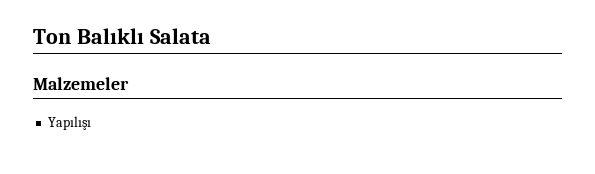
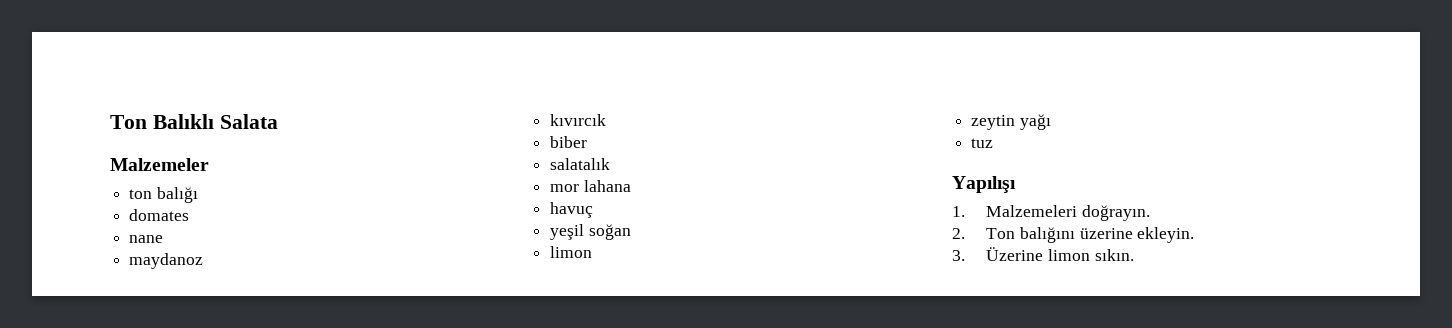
+ ton balığı
+ domates
+ nane
+ maydanoz
+ kıvırcık
+ biber
+ salatalık
+ mor lahana
+ havuç
+ yeşil soğan
+ limon
+ zeytin yağı
+ tuz
  Yapılışı
+ 1. Malzemeleri doğrayın.
+ 2. Ton balığını üzerine ekleyin.
+ 3. Üzerine limon sıkın.

